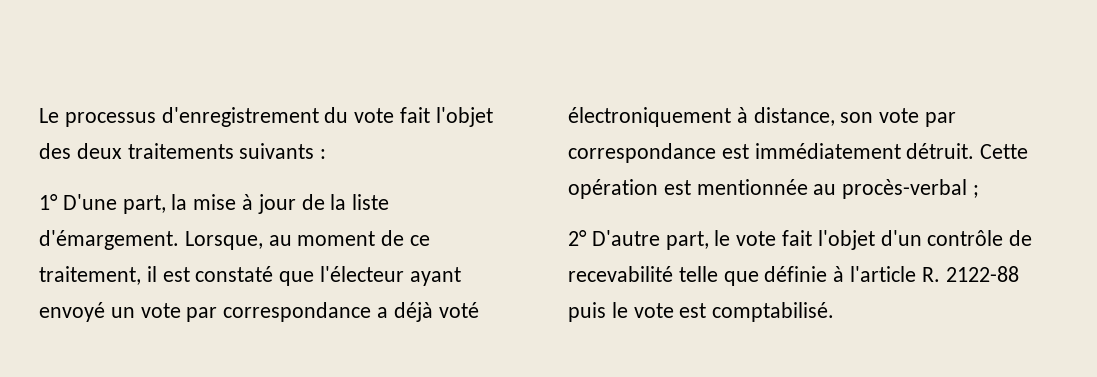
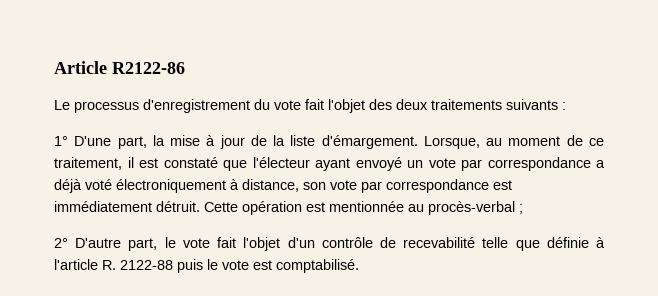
+ Article R2122-86

